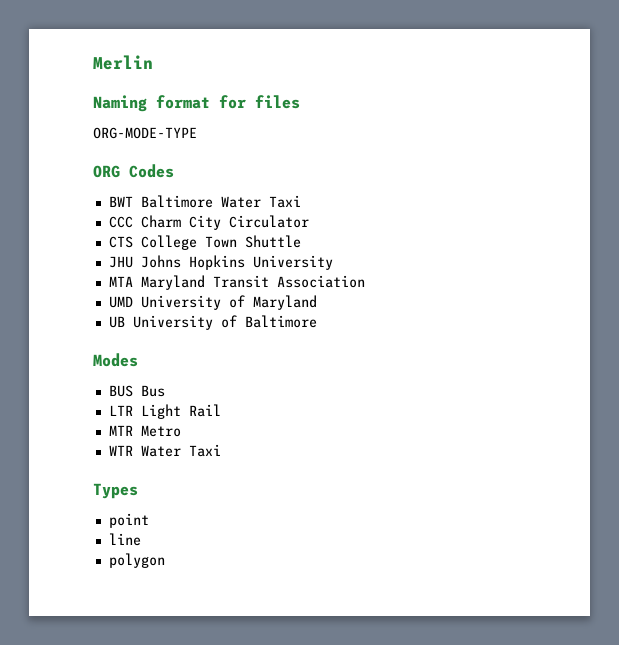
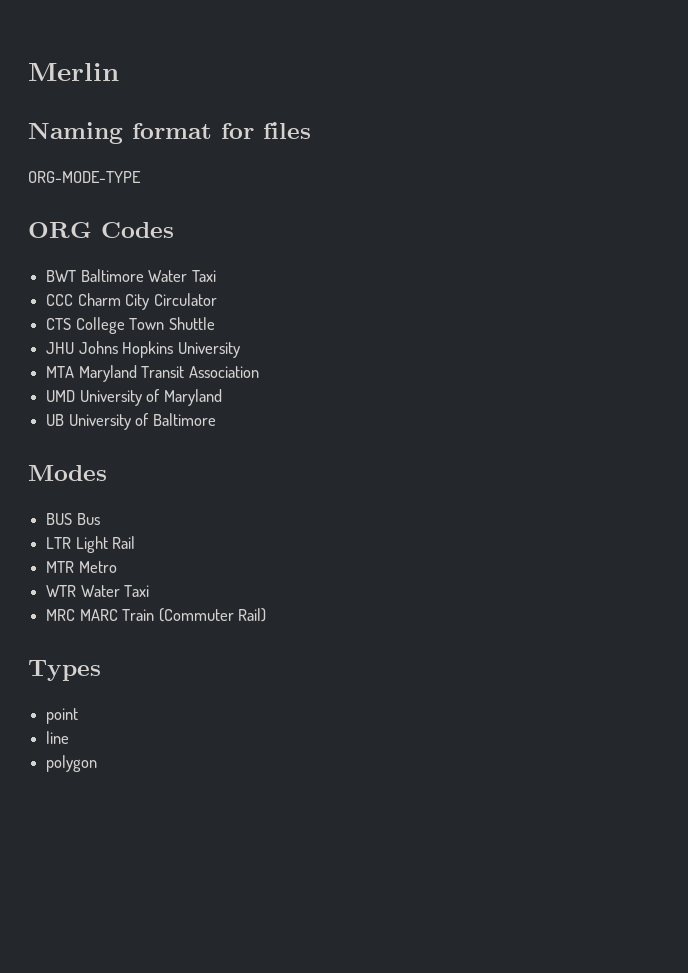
+ MRC MARC Train (Commuter Rail)

